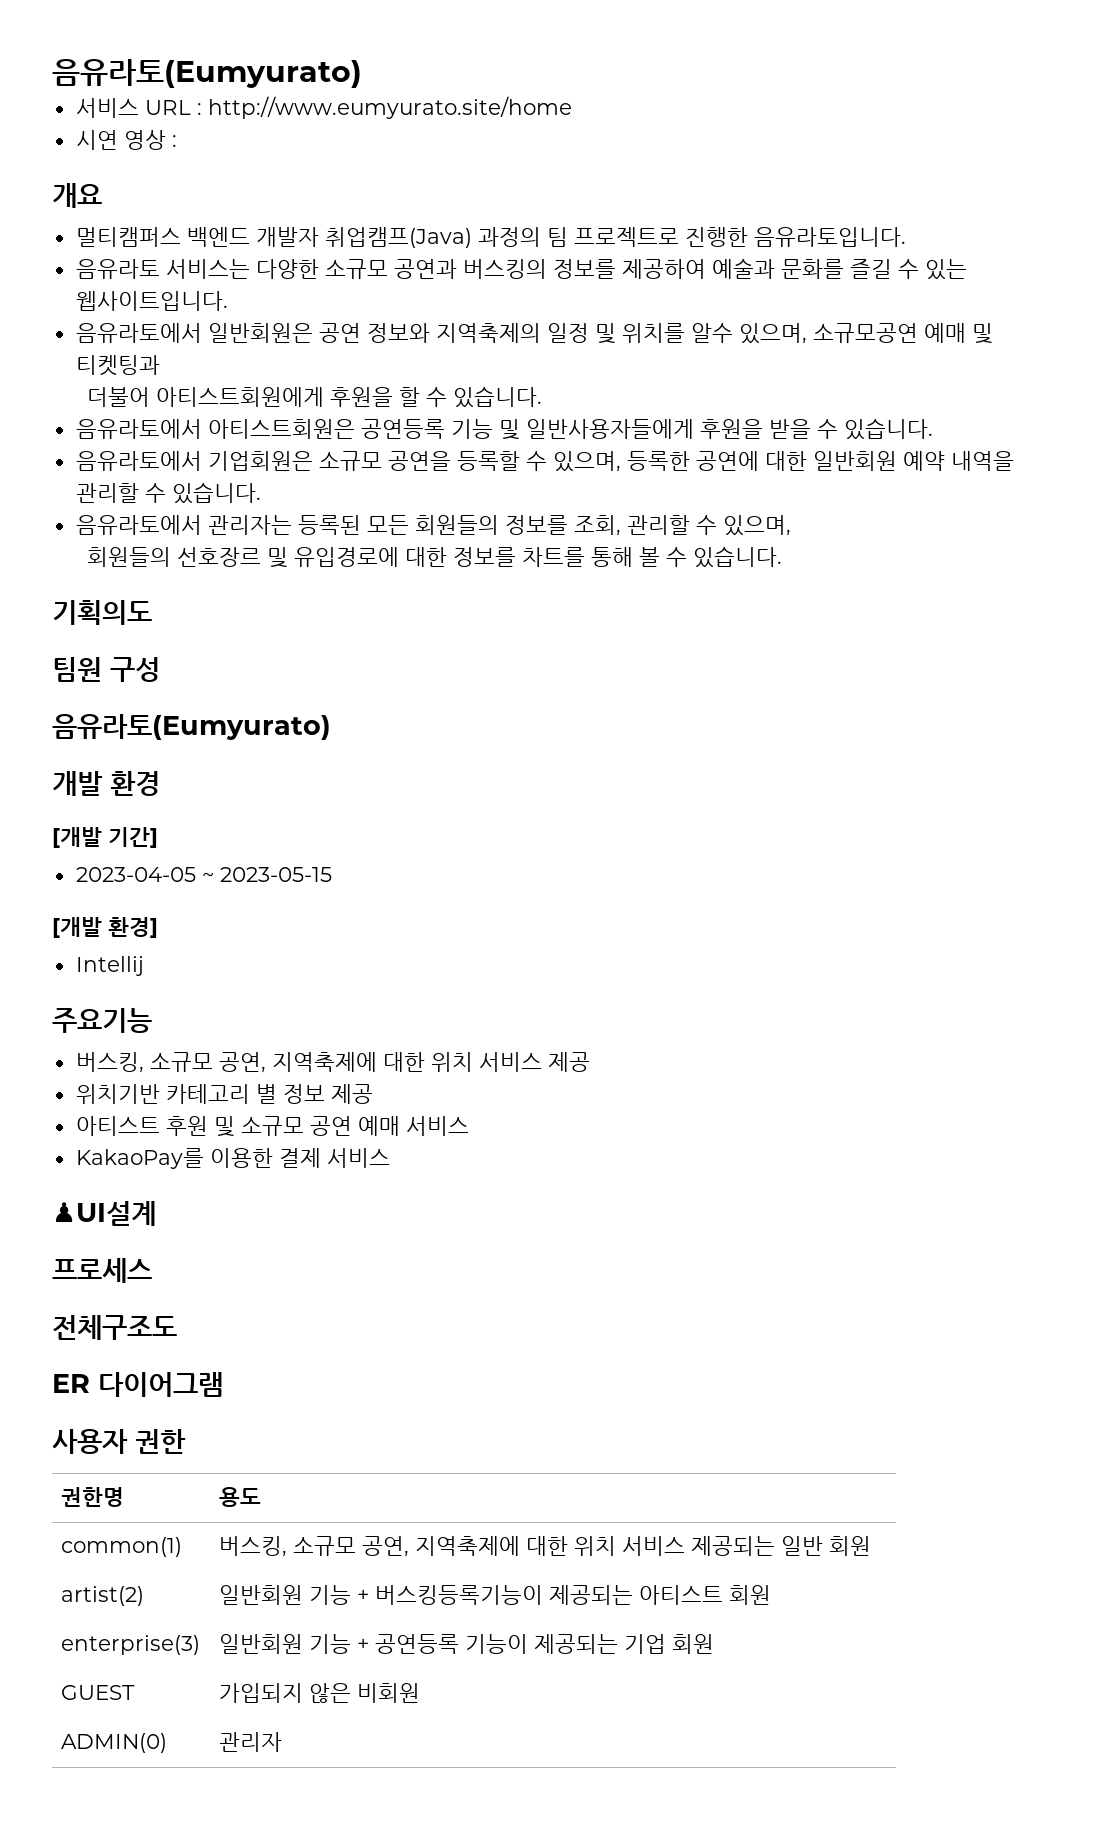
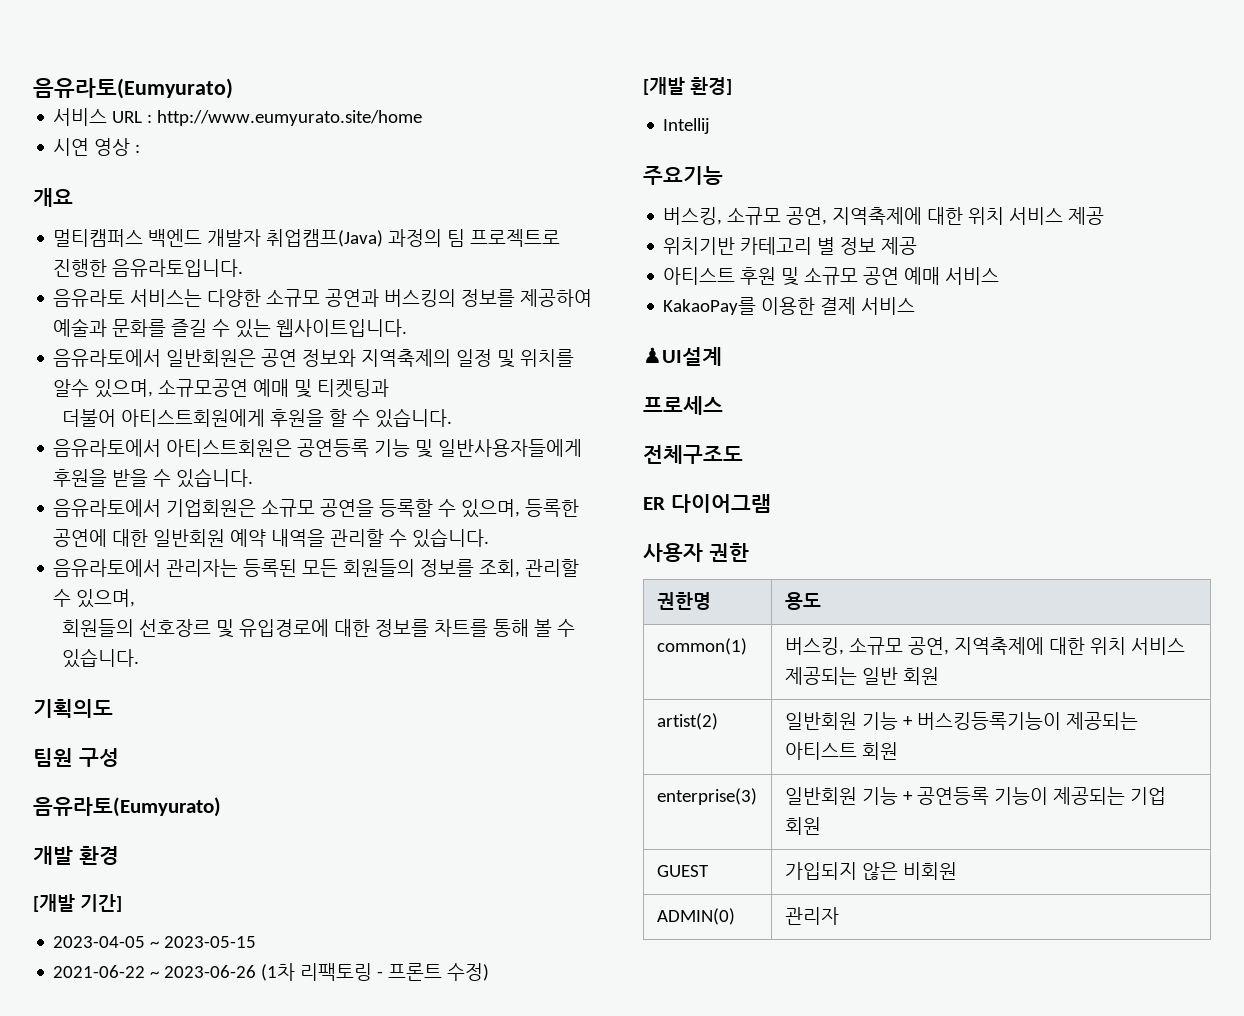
+ 2021-06-22 ~ 2023-06-26 (1차 리팩토링 - 프론트 수정)

